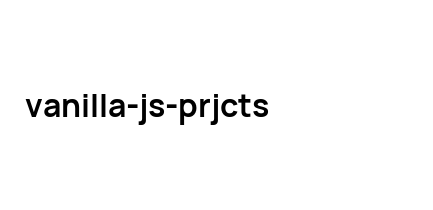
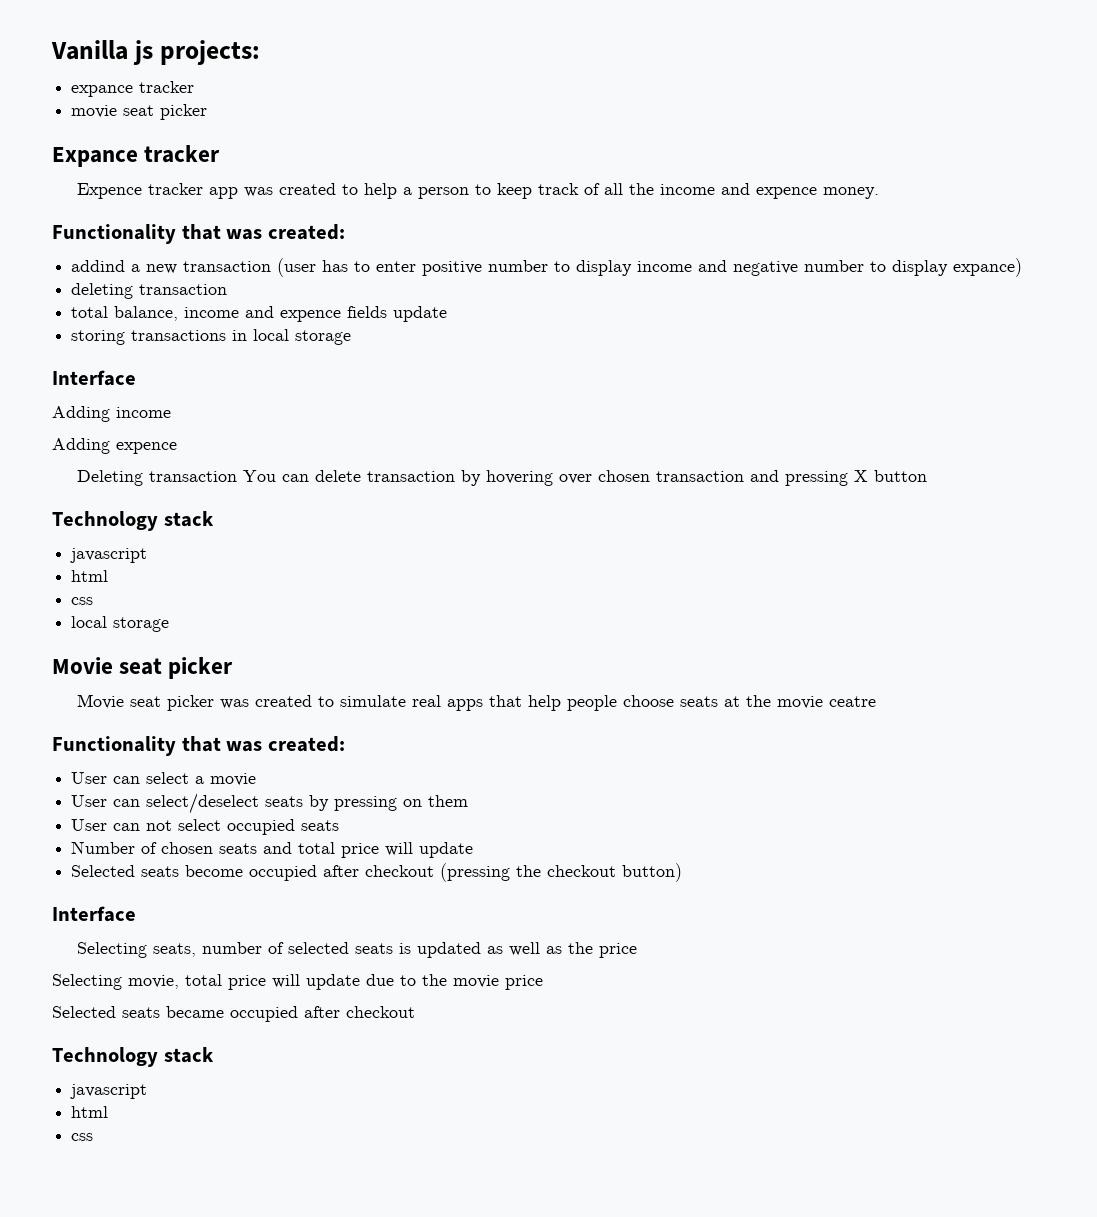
- vanilla-js-prjcts
+ Vanilla js projects:
+ expance tracker
+ movie seat picker
+ Expance tracker
+ Expence tracker app was created to help a person to keep track of all the income and expence money.
+ Functionality that was created:
+ addind a new transaction (user has to enter positive number to display income and negative number to display expance)
+ deleting transaction
+ total balance, income and expence fields update
+ storing transactions in local storage
+ Interface
+ Adding income
+ Adding expence
+ Deleting transaction You can delete transaction by hovering over chosen transaction and pressing X button
+ Technology stack
+ javascript
+ html
+ css
+ local storage
+ Movie seat picker
+ Movie seat picker was created to simulate real apps that help people choose seats at the movie ceatre
+ Functionality that was created:
+ User can select a movie
+ User can select/deselect seats by pressing on them
+ User can not select occupied seats
+ Number of chosen seats and total price will update
+ Selected seats become occupied after checkout (pressing the checkout button)
+ Interface
+ Selecting seats, number of selected seats is updated as well as the price
+ Selecting movie, total price will update due to the movie price
+ Selected seats became occupied after checkout
+ Technology stack
+ javascript
+ html
+ css

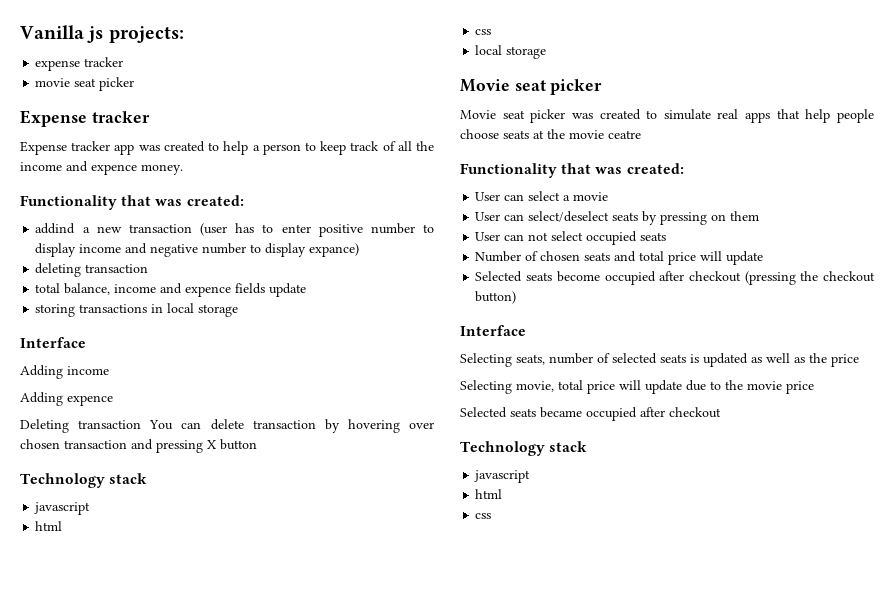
- expance tracker
+ expense tracker
  movie seat picker
- Expance tracker
- Expence tracker app was created to help a person to keep track of all the income and expence money.
+ Expense tracker
+ Expense tracker app was created to help a person to keep track of all the income and expence money.

